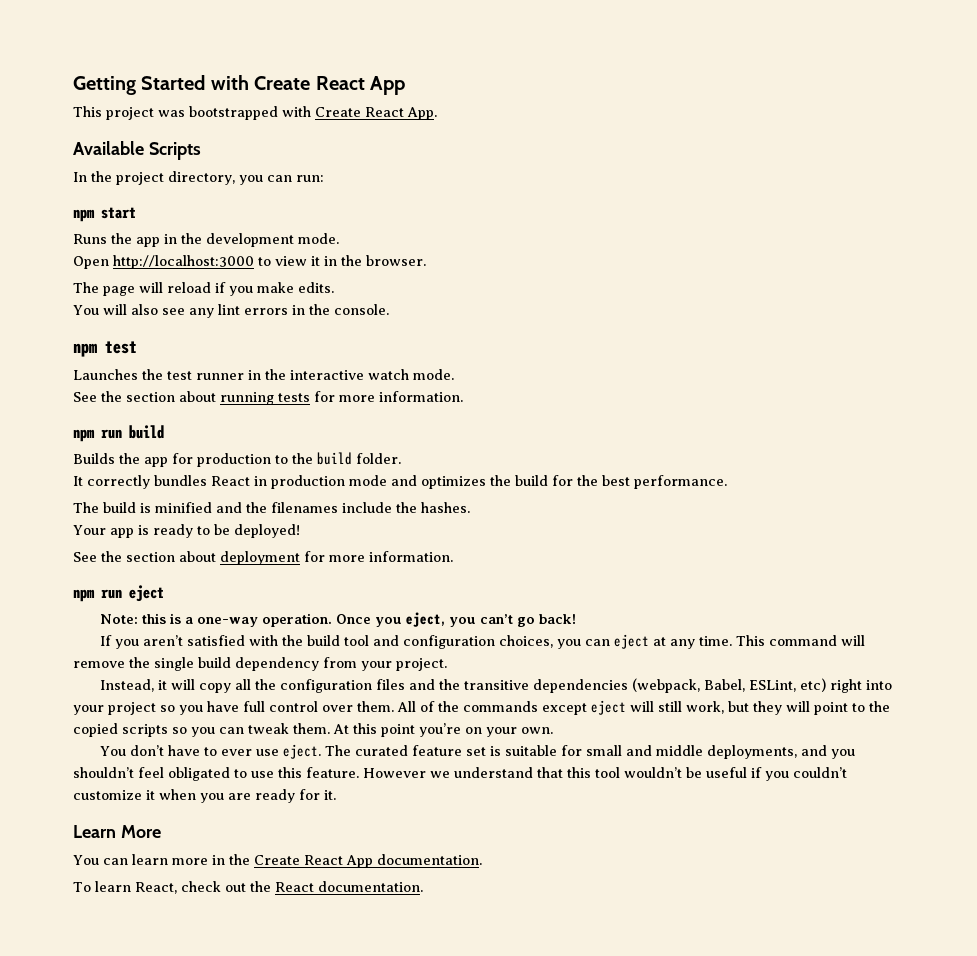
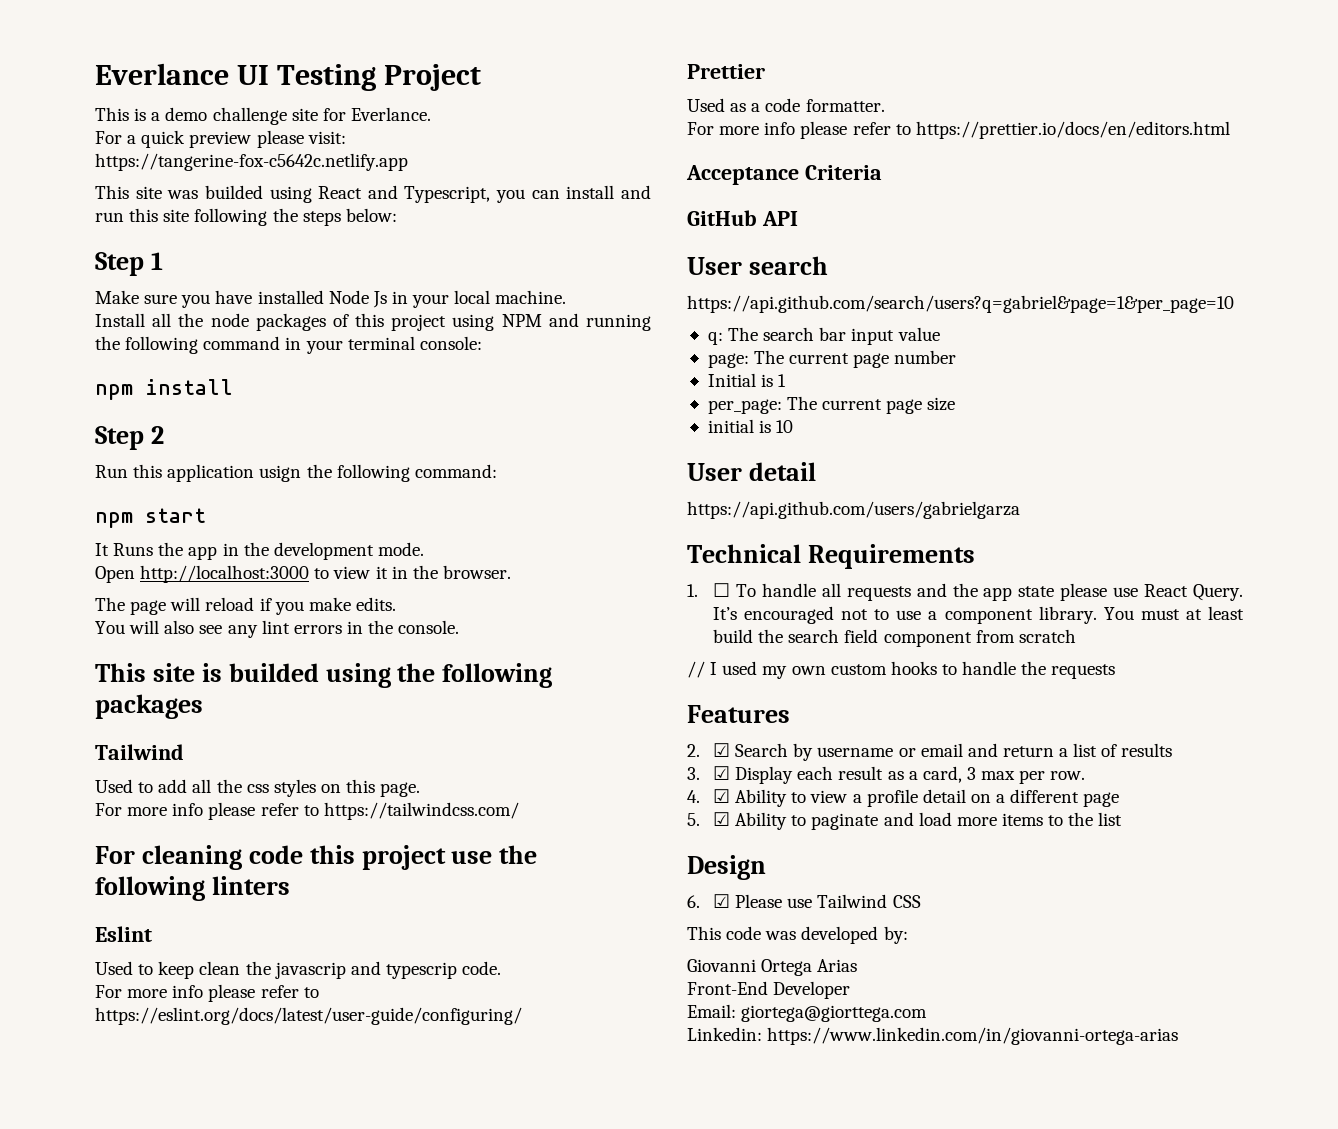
- Getting Started with Create React App
- This project was bootstrapped with Create React App.
- Available Scripts
- In the project directory, you can run:
+ Everlance UI Testing Project
+ This is a demo challenge site for Everlance.
+ For a quick preview please visit: https://tangerine-fox-c5642c.netlify.app
+ This site was builded using React and Typescript, you can install and run this site following the steps below:
+ Step 1
+ Make sure you have installed Node Js in your local machine.
+ Install all the node packages of this project using NPM and running the following command in your terminal console:
+ npm install
+ Step 2
+ Run this application usign the following command:
- Runs the app in the development mode.
+ It Runs the app in the development mode.
- npm test
- Launches the test runner in the interactive watch mode.
- See the section about running tests for more information.
- npm run build
- Builds the app for production to the build folder.
- It correctly bundles React in production mode and optimizes the build for the best performance.
- The build is minified and the filenames include the hashes.
- Your app is ready to be deployed!
- See the section about deployment for more information.
- npm run eject
- Note: this is a one-way operation. Once you eject, you can’t go back!
- If you aren’t satisfied with the build tool and configuration choices, you can eject at any time. This command will remove the single build dependency from your project.
- Instead, it will copy all the configuration files and the transitive dependencies (webpack, Babel, ESLint, etc) right into your project so you have full control over them. All of the commands except eject will still work, but they will point to the copied scripts so you can tweak them. At this point you’re on your own.
- You don’t have to ever use eject. The curated feature set is suitable for small and middle deployments, and you shouldn’t feel obligated to use this feature. However we understand that this tool wouldn’t be useful if you couldn’t customize it when you are ready for it.
- Learn More
- You can learn more in the Create React App documentation.
- To learn React, check out the React documentation.
+ This site is builded using the following packages
+ Tailwind
+ Used to add all the css styles on this page.
+ For more info please refer to https://tailwindcss.com/
+ For cleaning code this project use the following linters
+ Eslint
+ Used to keep clean the javascrip and typescrip code.
+ For more info please refer to https://eslint.org/docs/latest/user-guide/configuring/
+ Prettier
+ Used as a code formatter.
+ For more info please refer to https://prettier.io/docs/en/editors.html
+ Acceptance Criteria
+ GitHub API
+ User search
+ https://api.github.com/search/users?q=gabriel&page=1&per_page=10
+ q: The search bar input value
+ page: The current page number
+ Initial is 1
+ per_page: The current page size
+ initial is 10
+ User detail
+ https://api.github.com/users/gabrielgarza
+ Technical Requirements
+ 1. ☐ To handle all requests and the app state please use React Query. It’s encouraged not to use a component library. You must at least build the search field component from scratch
+ // I used my own custom hooks to handle the requests
+ Features
+ 2. ☑ Search by username or email and return a list of results
+ 3. ☑ Display each result as a card, 3 max per row.
+ 4. ☑ Ability to view a profile detail on a different page
+ 5. ☑ Ability to paginate and load more items to the list
+ Design
+ 6. ☑ Please use Tailwind CSS
+ This code was developed by:
+ Giovanni Ortega Arias
+ Front-End Developer
+ Email: giortega@giorttega.com
+ Linkedin: https://www.linkedin.com/in/giovanni-ortega-arias

